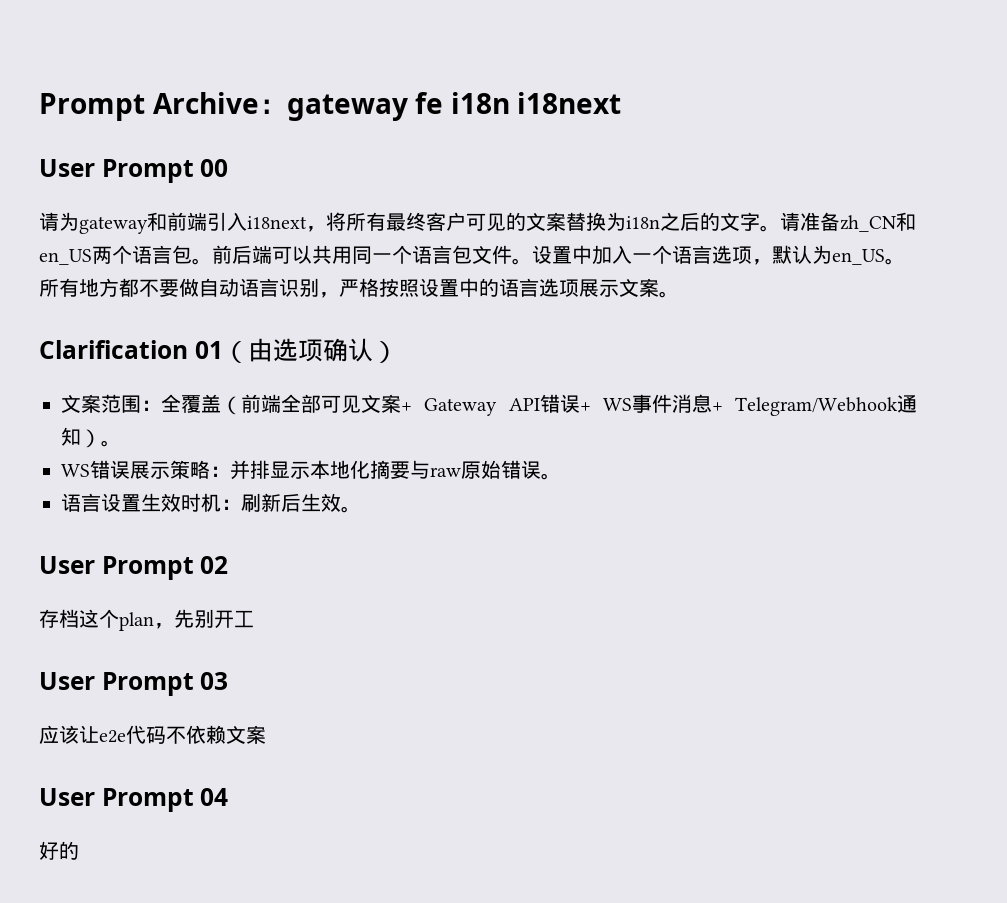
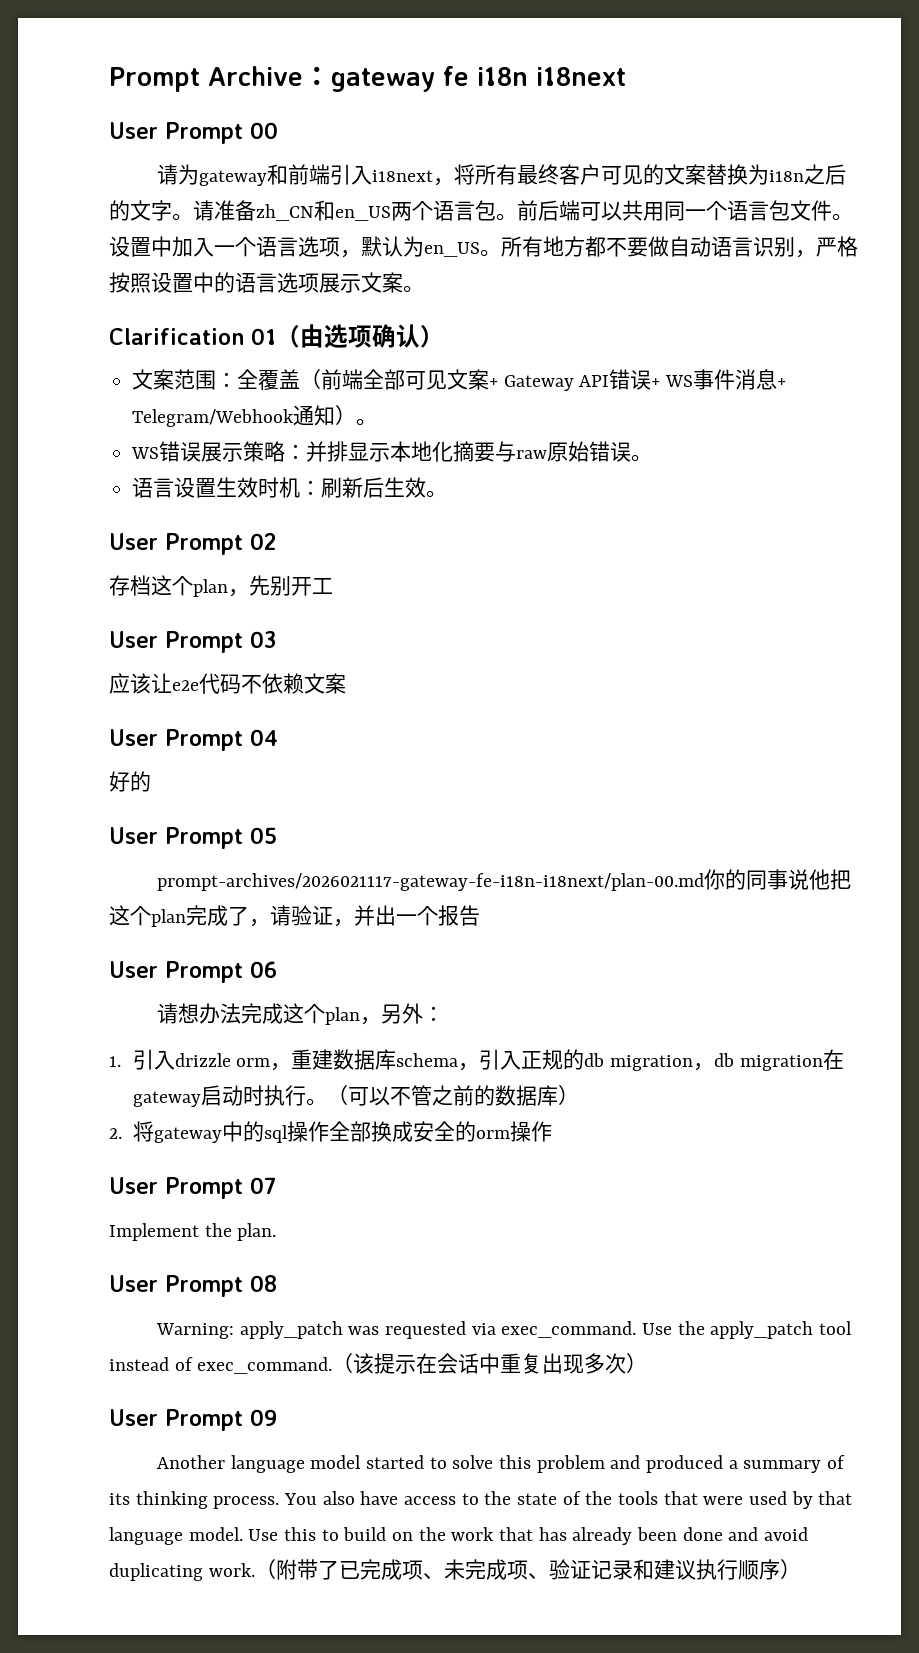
+ User Prompt 05
+ prompt-archives/2026021117-gateway-fe-i18n-i18next/plan-00.md你的同事说他把这个plan完成了，请验证，并出一个报告
+ User Prompt 06
+ 请想办法完成这个plan，另外：
+ 1.引入drizzle orm，重建数据库schema，引入正规的db migration，db migration在gateway启动时执行。（可以不管之前的数据库）
+ 2.将gateway中的sql操作全部换成安全的orm操作
+ User Prompt 07
+ Implement the plan.
+ User Prompt 08
+ Warning: apply_patch was requested via exec_command. Use the apply_patch tool instead of exec_command.（该提示在会话中重复出现多次）
+ User Prompt 09
+ Another language model started to solve this problem and produced a summary of its thinking process. You also have access to the state of the tools that were used by that language model. Use this to build on the work that has already been done and avoid duplicating work.（附带了已完成项、未完成项、验证记录和建议执行顺序）

